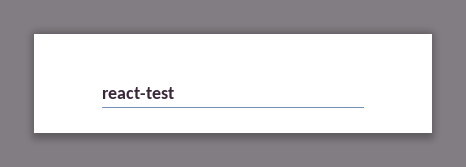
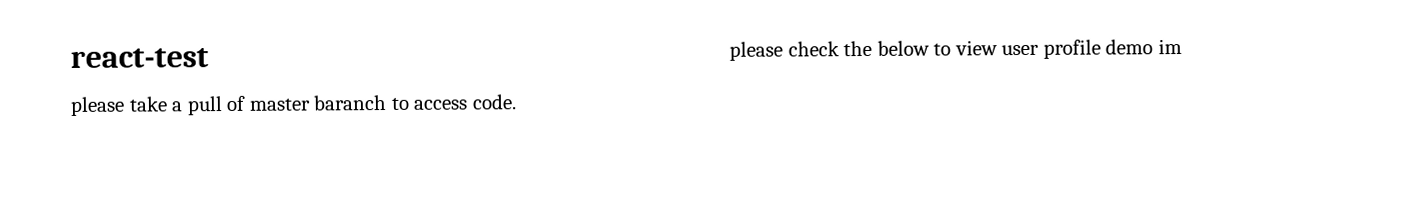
+ please take a pull of master baranch to access code.
+ please check the below to view user profile demo im

